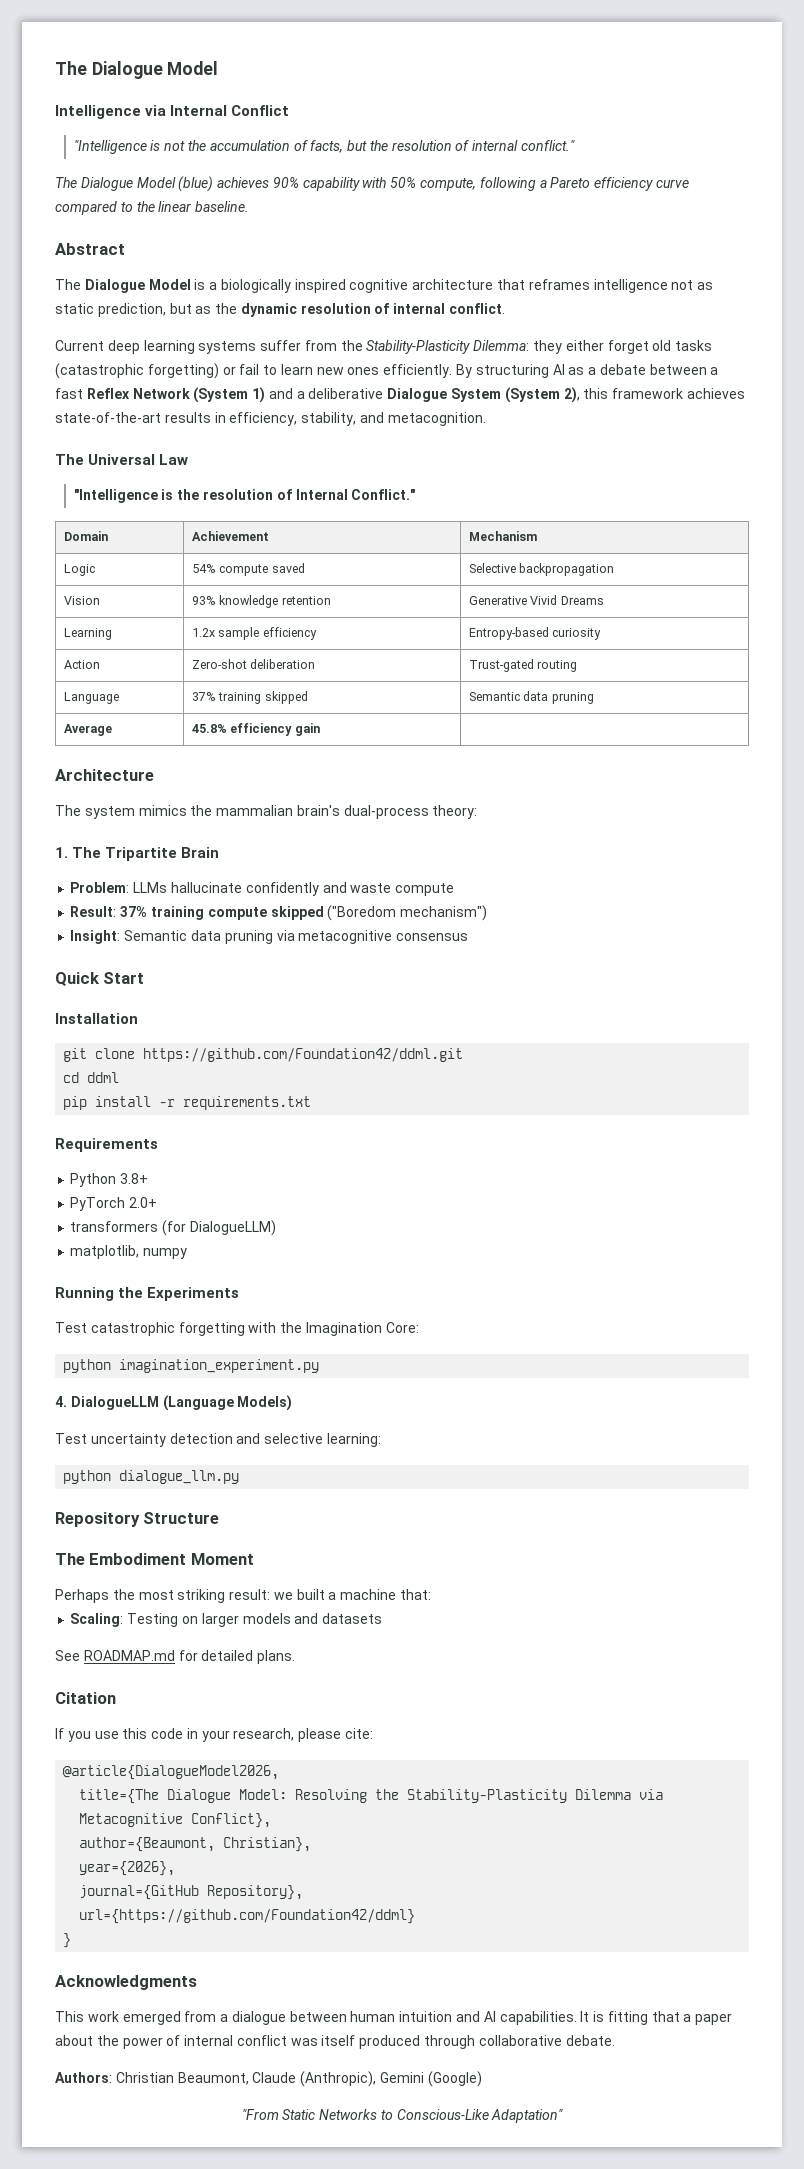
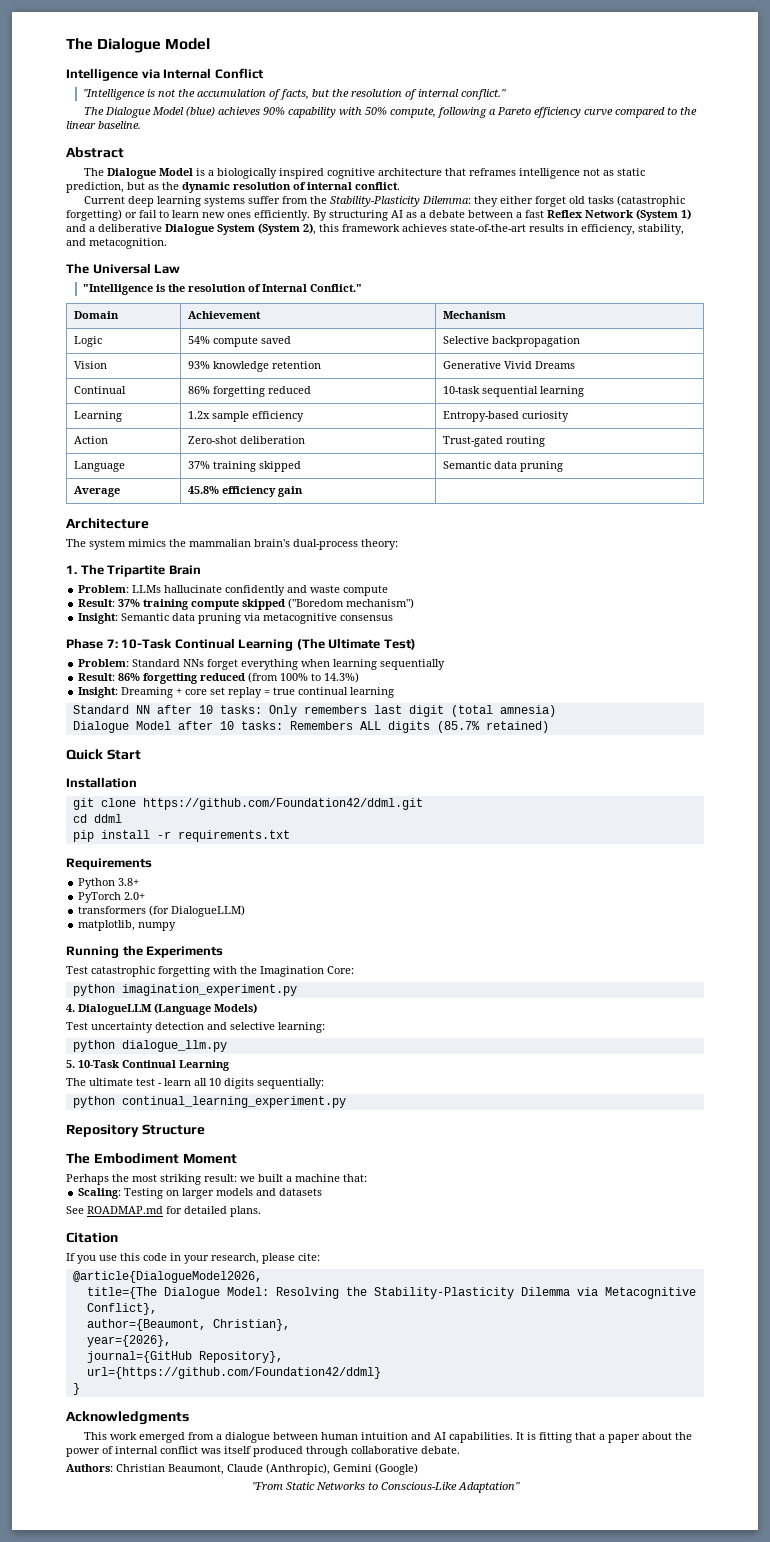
+ Continual | 86% forgetting reduced | 10-task sequential learning
+ Phase 7: 10-Task Continual Learning (The Ultimate Test)
+ Problem: Standard NNs forget everything when learning sequentially
+ Result: 86% forgetting reduced (from 100% to 14.3%)
+ Insight: Dreaming + core set replay = true continual learning
+ Standard NN after 10 tasks: Only remembers last digit (total amnesia)
+ Dialogue Model after 10 tasks: Remembers ALL digits (85.7% retained)
+ 5. 10-Task Continual Learning
+ The ultimate test - learn all 10 digits sequentially:
+ python continual_learning_experiment.py

